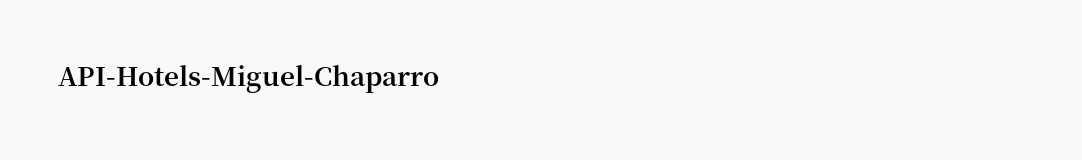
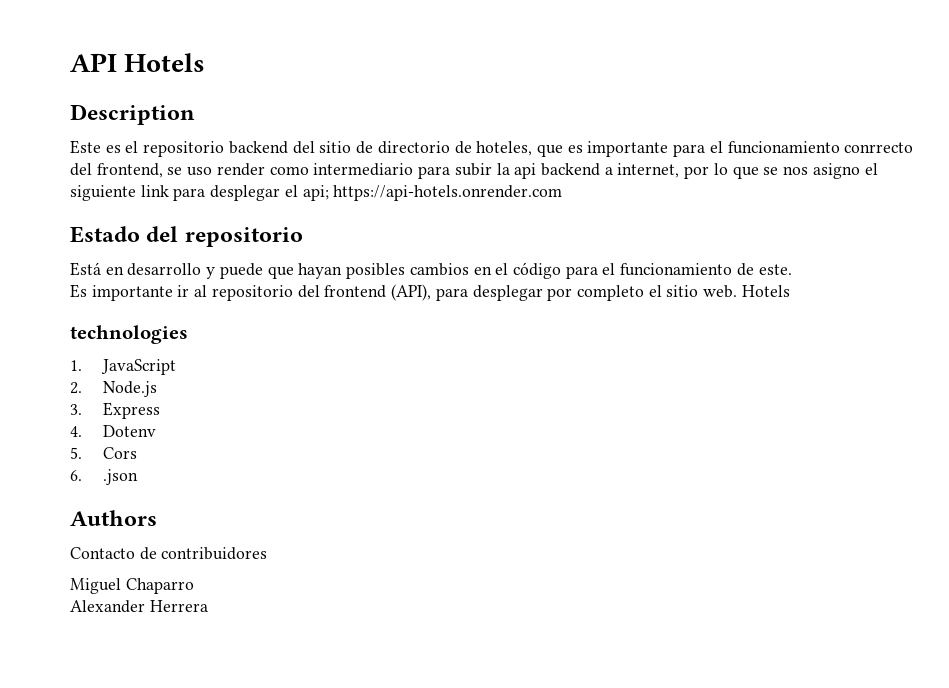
- API-Hotels-Miguel-Chaparro
+ API Hotels
+ Description
+ Este es el repositorio backend del sitio de directorio de hoteles, que es importante para el funcionamiento conrrecto del frontend, se uso render como intermediario para subir la api backend a internet, por lo que se nos asigno el siguiente link para desplegar el api; https://api-hotels.onrender.com
+ Estado del repositorio
+ Está en desarrollo y puede que hayan posibles cambios en el código para el funcionamiento de este.
+ Es importante ir al repositorio del frontend (API), para desplegar por completo el sitio web. Hotels
+ technologies
+ 1. JavaScript
+ 2. Node.js
+ 3. Express
+ 4. Dotenv
+ 5. Cors
+ 6. .json
+ Authors
+ Contacto de contribuidores
+ Miguel Chaparro
+ Alexander Herrera

